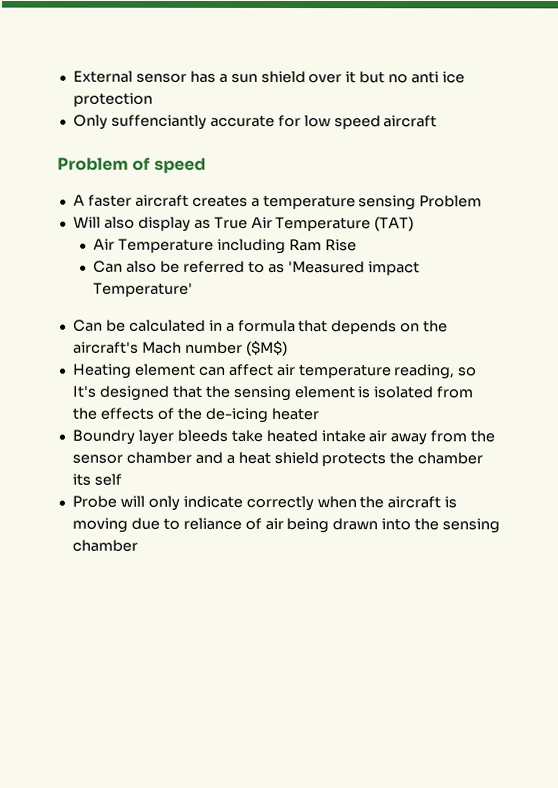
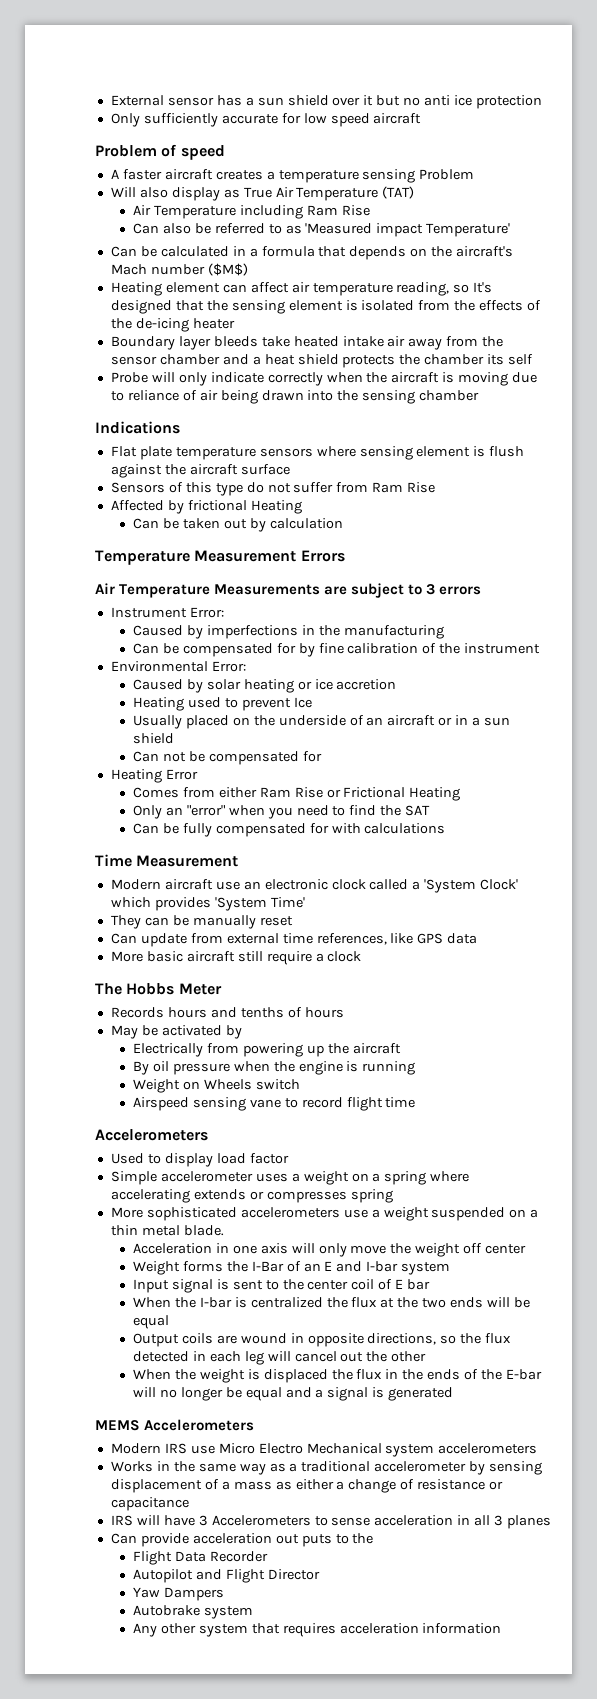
- Only suffenciantly accurate for low speed aircraft
+ Only sufficiently accurate for low speed aircraft
- Boundry layer bleeds take heated intake air away from the sensor chamber and a heat shield protects the chamber its self
+ Boundary layer bleeds take heated intake air away from the sensor chamber and a heat shield protects the chamber its self
+ Indications
+ Flat plate temperature sensors where sensing element is flush against the aircraft surface
+ Sensors of this type do not suffer from Ram Rise
+ Affected by frictional Heating
+ Can be taken out by calculation
+ Temperature Measurement Errors
+ Air Temperature Measurements are subject to 3 errors
+ Instrument Error:
+ Caused by imperfections in the manufacturing
+ Can be compensated for by fine calibration of the instrument
+ Environmental Error:
+ Caused by solar heating or ice accretion
+ Heating used to prevent Ice
+ Usually placed on the underside of an aircraft or in a sun shield
+ Can not be compensated for
+ Heating Error
+ Comes from either Ram Rise or Frictional Heating
+ Only an "error" when you need to find the SAT
+ Can be fully compensated for with calculations
+ Time Measurement
+ Modern aircraft use an electronic clock called a 'System Clock' which provides 'System Time'
+ They can be manually reset
+ Can update from external time references, like GPS data
+ More basic aircraft still require a clock
+ The Hobbs Meter
+ Records hours and tenths of hours
+ May be activated by
+ Electrically from powering up the aircraft
+ By oil pressure when the engine is running
+ Weight on Wheels switch
+ Airspeed sensing vane to record flight time
+ Accelerometers
+ Used to display load factor
+ Simple accelerometer uses a weight on a spring where accelerating extends or compresses spring
+ More sophisticated accelerometers use a weight suspended on a thin metal blade.
+ Acceleration in one axis will only move the weight off center
+ Weight forms the I-Bar of an E and I-bar system
+ Input signal is sent to the center coil of E bar
+ When the I-bar is centralized the flux at the two ends will be equal
+ Output coils are wound in opposite directions, so the flux detected in each leg will cancel out the other
+ When the weight is displaced the flux in the ends of the E-bar will no longer be equal and a signal is generated
+ MEMS Accelerometers
+ Modern IRS use Micro Electro Mechanical system accelerometers
+ Works in the same way as a traditional accelerometer by sensing displacement of a mass as either a change of resistance or capacitance
+ IRS will have 3 Accelerometers to sense acceleration in all 3 planes
+ Can provide acceleration out puts to the
+ Flight Data Recorder
+ Autopilot and Flight Director
+ Yaw Dampers
+ Autobrake system
+ Any other system that requires acceleration information

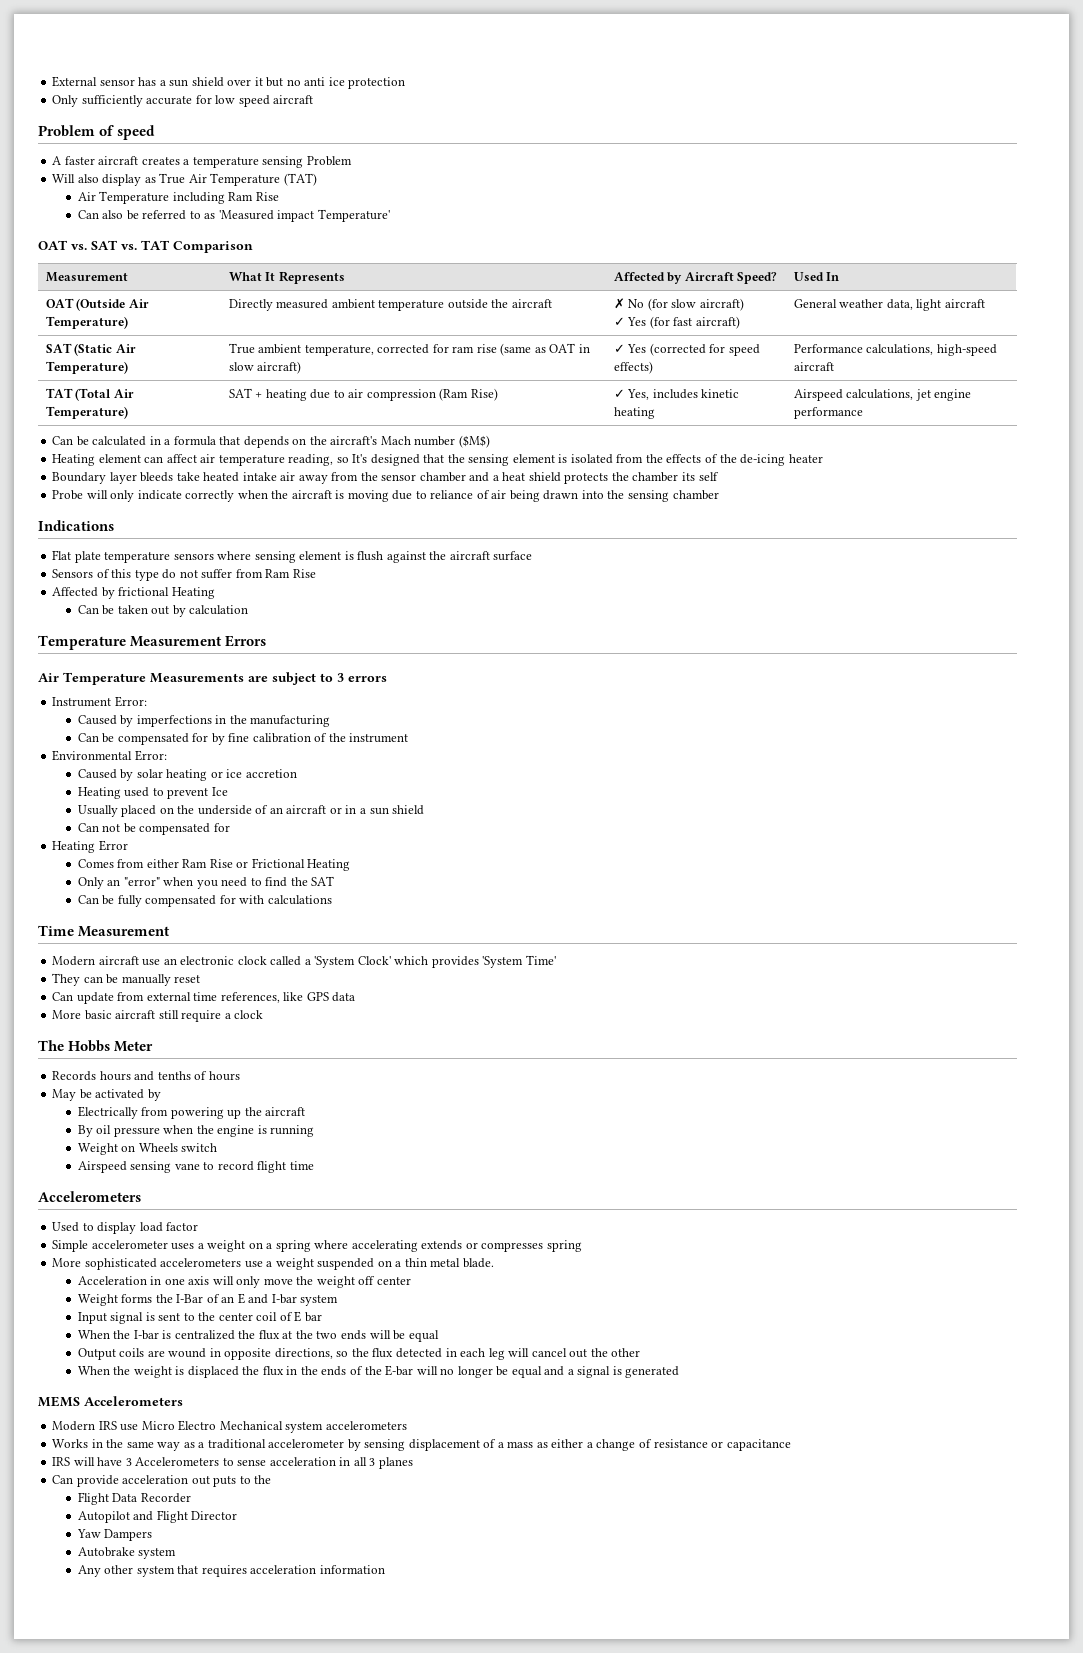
+ OAT vs. SAT vs. TAT Comparison
+ Measurement | What It Represents | Affected by Aircraft Speed? | Used In
+ OAT (Outside Air Temperature) | Directly measured ambient temperature outside the aircraft | ✗ No (for slow aircraft)
+ ✓ Yes (for fast aircraft) | General weather data, light aircraft
+ SAT (Static Air Temperature) | True ambient temperature, corrected for ram rise (same as OAT in slow aircraft) | ✓ Yes (corrected for speed effects) | Performance calculations, high-speed aircraft
+ TAT (Total Air Temperature) | SAT + heating due to air compression (Ram Rise) | ✓ Yes, includes kinetic heating | Airspeed calculations, jet engine performance

